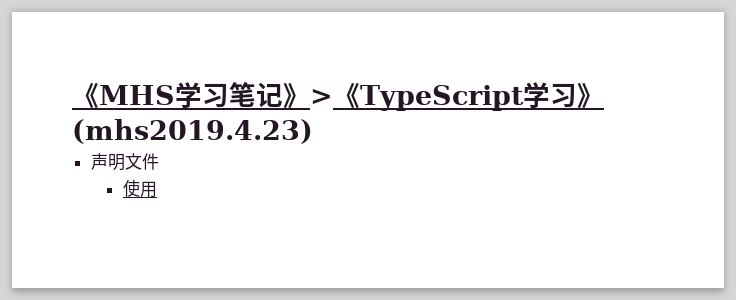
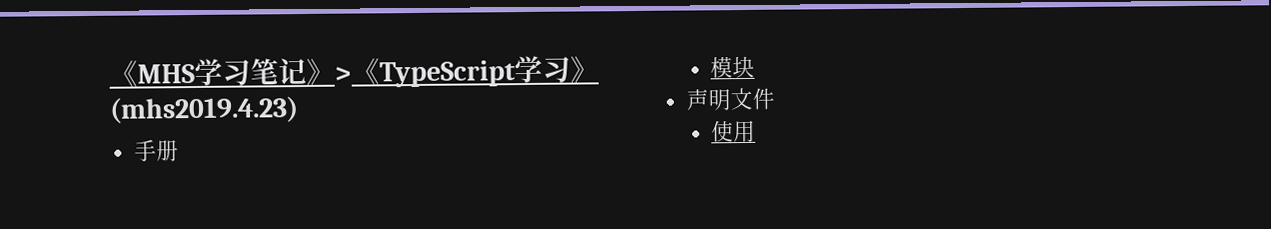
+ 手册
+ 模块

